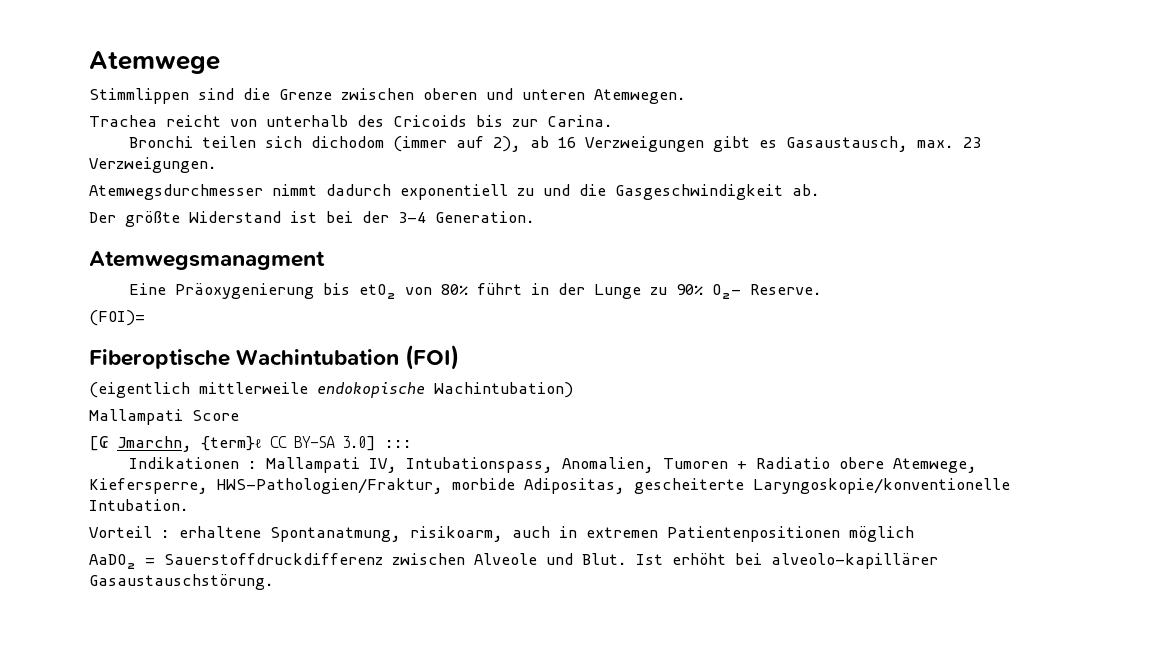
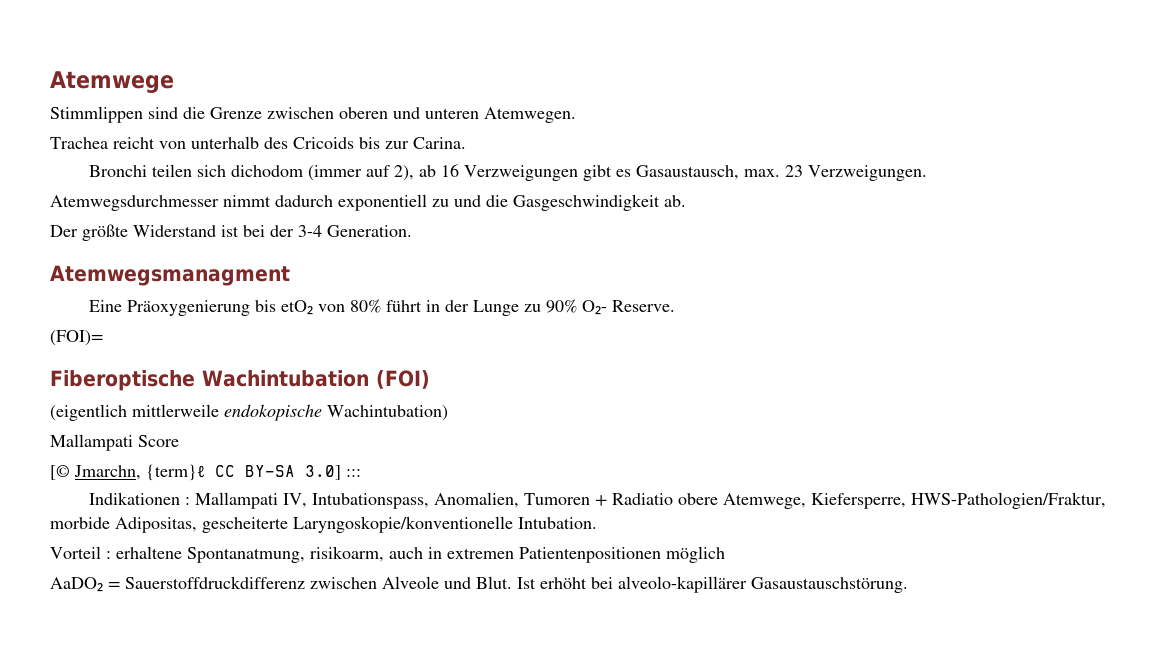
- [₢ Jmarchn, {term}ℓ CC BY-SA 3.0] :::
+ [© Jmarchn, {term}ℓ CC BY-SA 3.0] :::

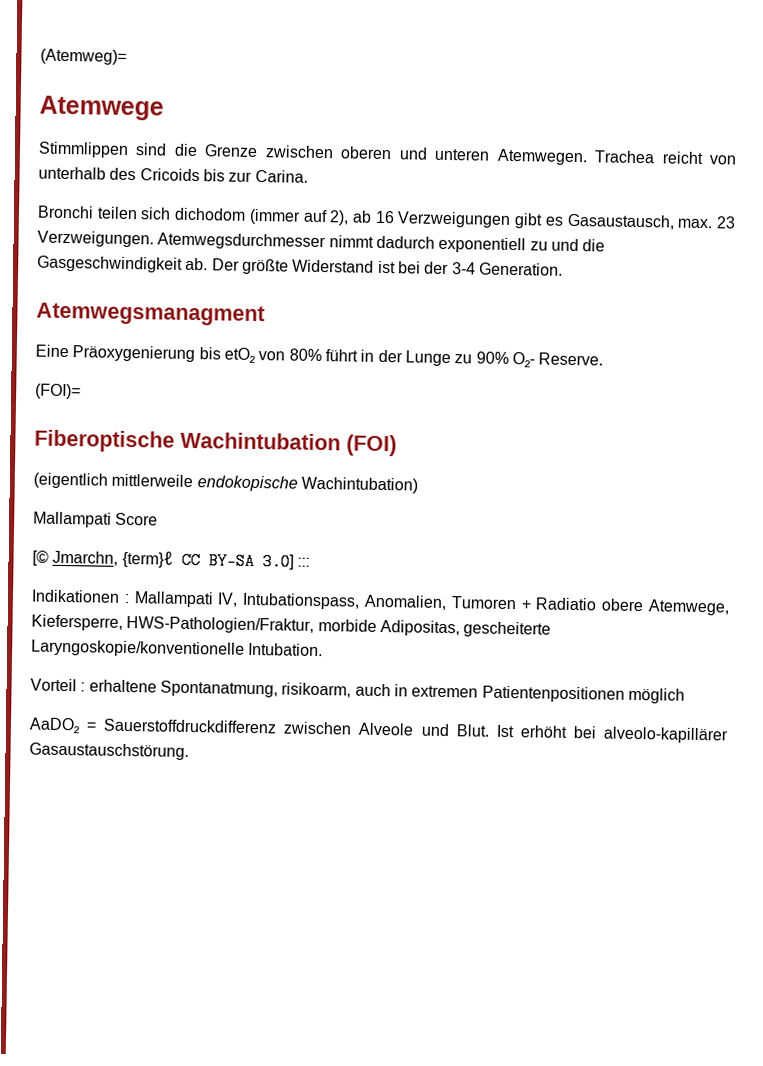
+ (Atemweg)=
- Stimmlippen sind die Grenze zwischen oberen und unteren Atemwegen.
- Trachea reicht von unterhalb des Cricoids bis zur Carina.
+ Stimmlippen sind die Grenze zwischen oberen und unteren Atemwegen. Trachea reicht von unterhalb des Cricoids bis zur Carina.
- Bronchi teilen sich dichodom (immer auf 2), ab 16 Verzweigungen gibt es Gasaustausch, max. 23 Verzweigungen.
- Atemwegsdurchmesser nimmt dadurch exponentiell zu und die Gasgeschwindigkeit ab.
- Der größte Widerstand ist bei der 3-4 Generation.
+ Bronchi teilen sich dichodom (immer auf 2), ab 16 Verzweigungen gibt es Gasaustausch, max. 23 Verzweigungen. Atemwegsdurchmesser nimmt dadurch exponentiell zu und die Gasgeschwindigkeit ab. Der größte Widerstand ist bei der 3-4 Generation.

